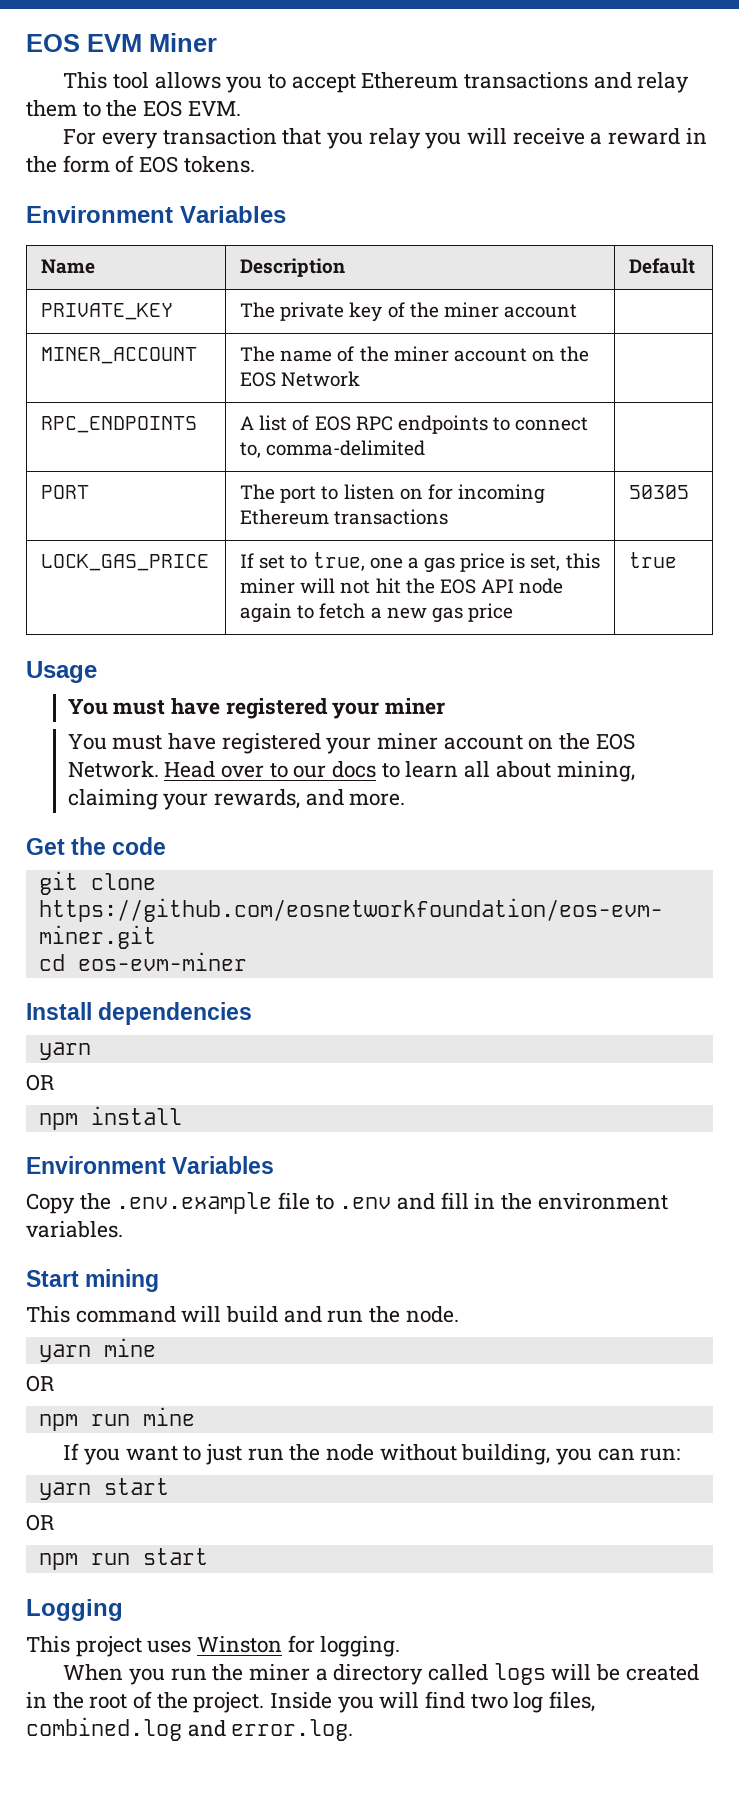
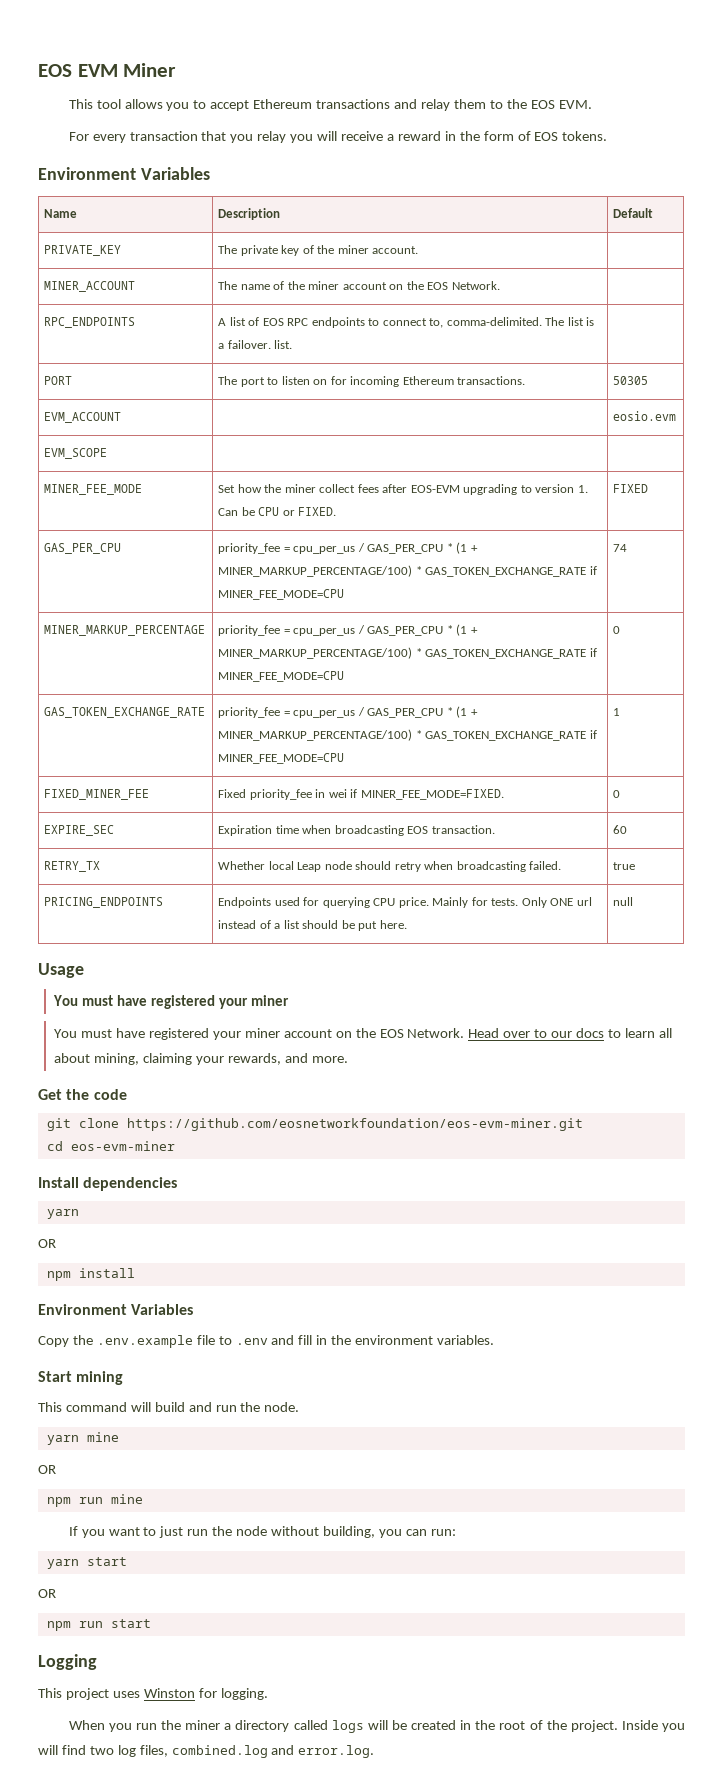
- PRIVATE_KEY | The private key of the miner account |
+ PRIVATE_KEY | The private key of the miner account. |
- MINER_ACCOUNT | The name of the miner account on the EOS Network |
+ MINER_ACCOUNT | The name of the miner account on the EOS Network. |
- RPC_ENDPOINTS | A list of EOS RPC endpoints to connect to, comma-delimited |
+ RPC_ENDPOINTS | A list of EOS RPC endpoints to connect to, comma-delimited. The list is a failover. list. |
- PORT | The port to listen on for incoming Ethereum transactions | 50305
+ PORT | The port to listen on for incoming Ethereum transactions. | 50305
- LOCK_GAS_PRICE | If set to true, one a gas price is set, this miner will not hit the EOS API node again to fetch a new gas price | true
+ EVM_ACCOUNT | | eosio.evm
+ EVM_SCOPE | |
+ MINER_FEE_MODE | Set how the miner collect fees after EOS-EVM upgrading to version 1. Can be CPU or FIXED. | FIXED
+ GAS_PER_CPU | priority_fee = cpu_per_us / GAS_PER_CPU * (1 + MINER_MARKUP_PERCENTAGE/100) * GAS_TOKEN_EXCHANGE_RATE if MINER_FEE_MODE=CPU | 74
+ MINER_MARKUP_PERCENTAGE | priority_fee = cpu_per_us / GAS_PER_CPU * (1 + MINER_MARKUP_PERCENTAGE/100) * GAS_TOKEN_EXCHANGE_RATE if MINER_FEE_MODE=CPU | 0
+ GAS_TOKEN_EXCHANGE_RATE | priority_fee = cpu_per_us / GAS_PER_CPU * (1 + MINER_MARKUP_PERCENTAGE/100) * GAS_TOKEN_EXCHANGE_RATE if MINER_FEE_MODE=CPU | 1
+ FIXED_MINER_FEE | Fixed priority_fee in wei if MINER_FEE_MODE=FIXED. | 0
+ EXPIRE_SEC | Expiration time when broadcasting EOS transaction. | 60
+ RETRY_TX | Whether local Leap node should retry when broadcasting failed. | true
+ PRICING_ENDPOINTS | Endpoints used for querying CPU price. Mainly for tests. Only ONE url instead of a list should be put here. | null

